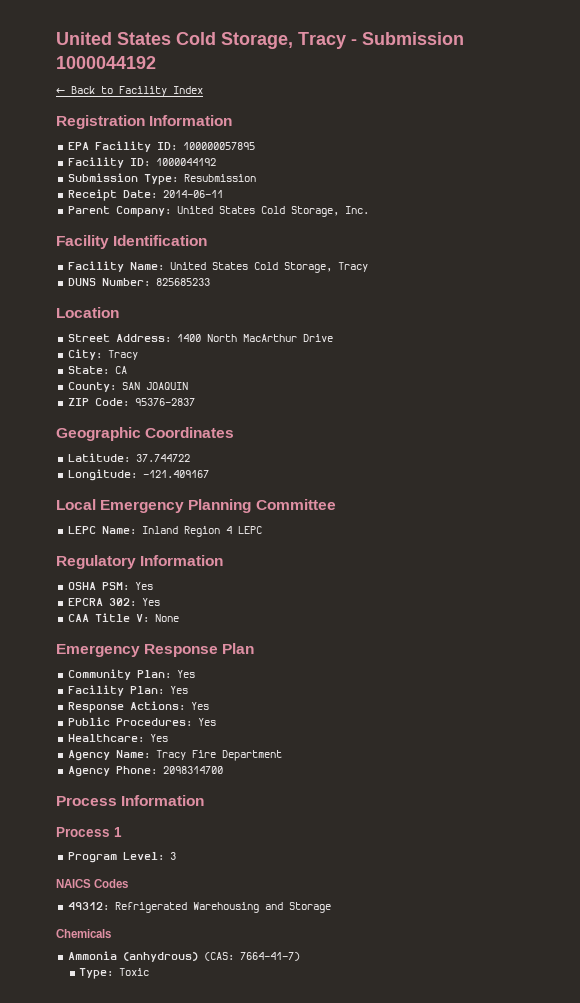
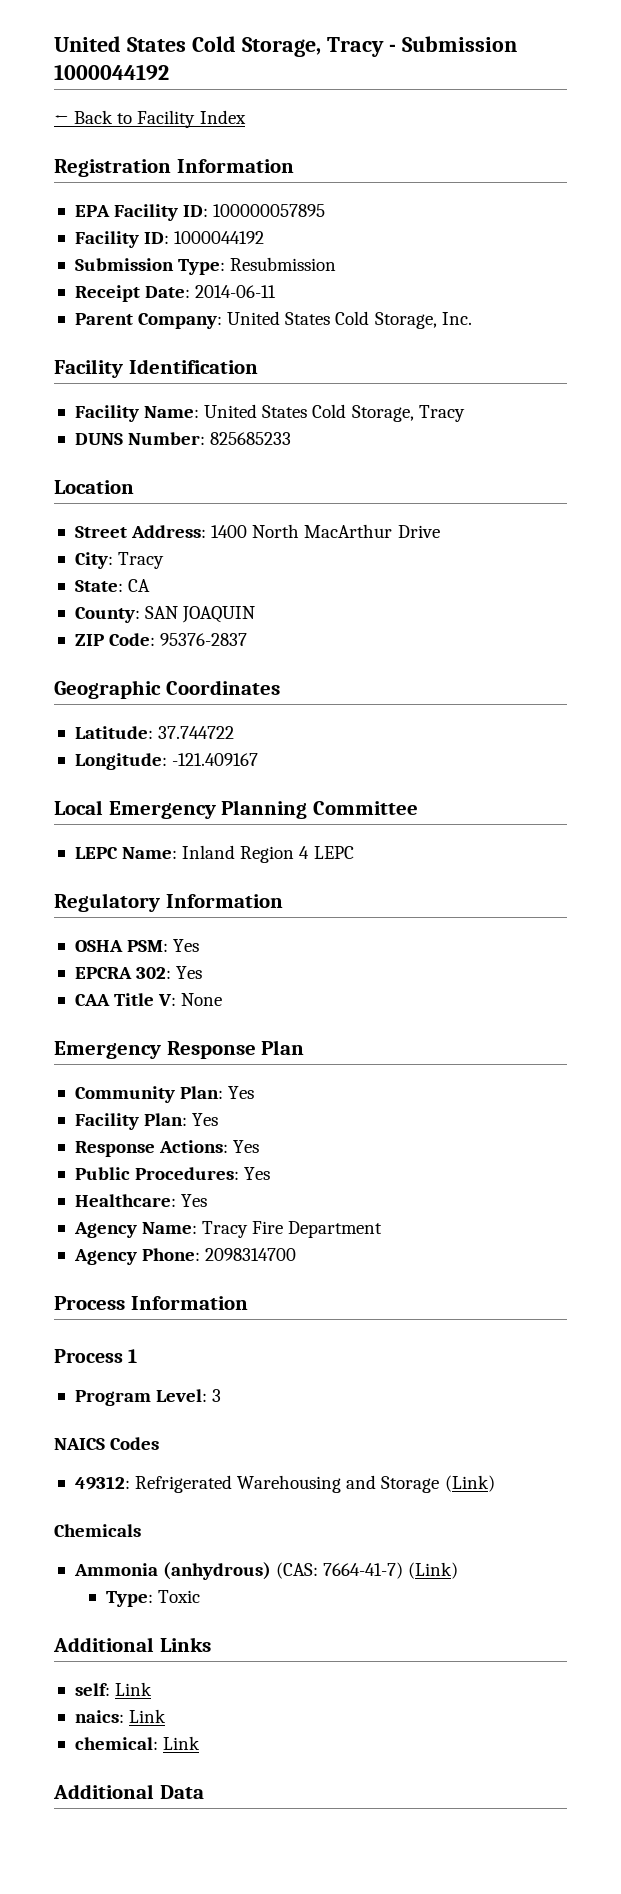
- 49312: Refrigerated Warehousing and Storage
+ 49312: Refrigerated Warehousing and Storage (Link)
- Ammonia (anhydrous) (CAS: 7664-41-7)
+ Ammonia (anhydrous) (CAS: 7664-41-7) (Link)
+ Additional Links
+ self: Link
+ naics: Link
+ chemical: Link
+ Additional Data

